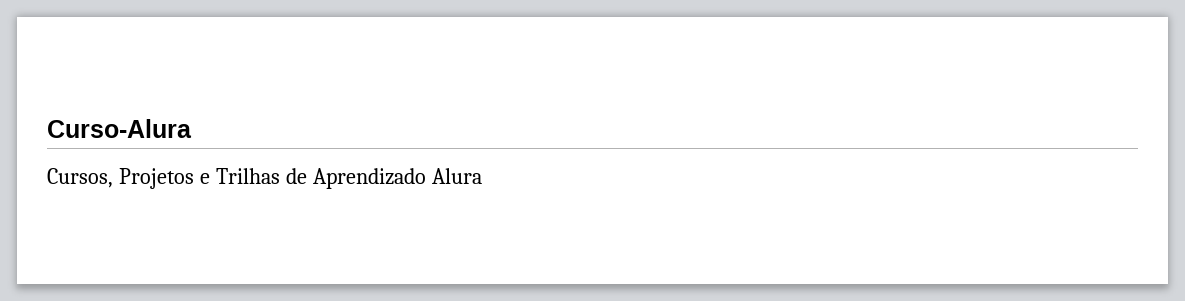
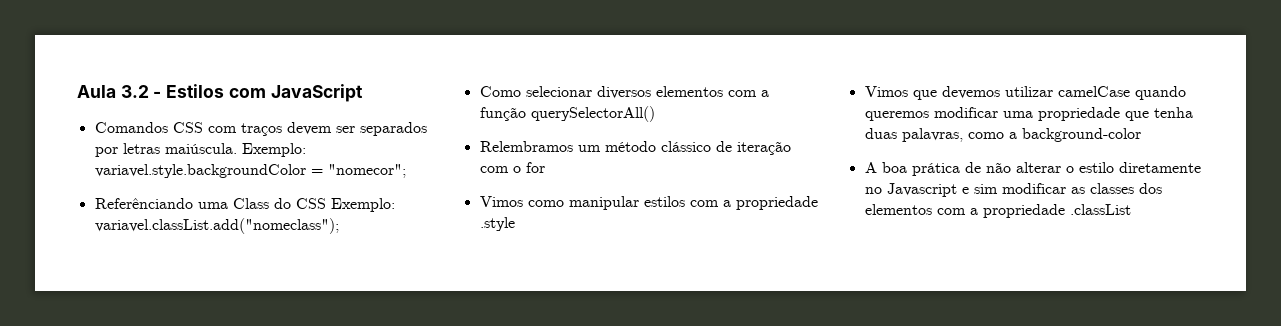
- Curso-Alura
- Cursos, Projetos e Trilhas de Aprendizado Alura
+ Aula 3.2 - Estilos com JavaScript
+ Comandos CSS com traços devem ser separados por letras maiúscula. Exemplo: variavel.style.backgroundColor = "nomecor";
+ Referênciando uma Class do CSS Exemplo: variavel.classList.add("nomeclass");
+ Como selecionar diversos elementos com a função querySelectorAll()
+ Relembramos um método clássico de iteração com o for
+ Vimos como manipular estilos com a propriedade .style
+ Vimos que devemos utilizar camelCase quando queremos modificar uma propriedade que tenha duas palavras, como a background-color
+ A boa prática de não alterar o estilo diretamente no Javascript e sim modificar as classes dos elementos com a propriedade .classList

